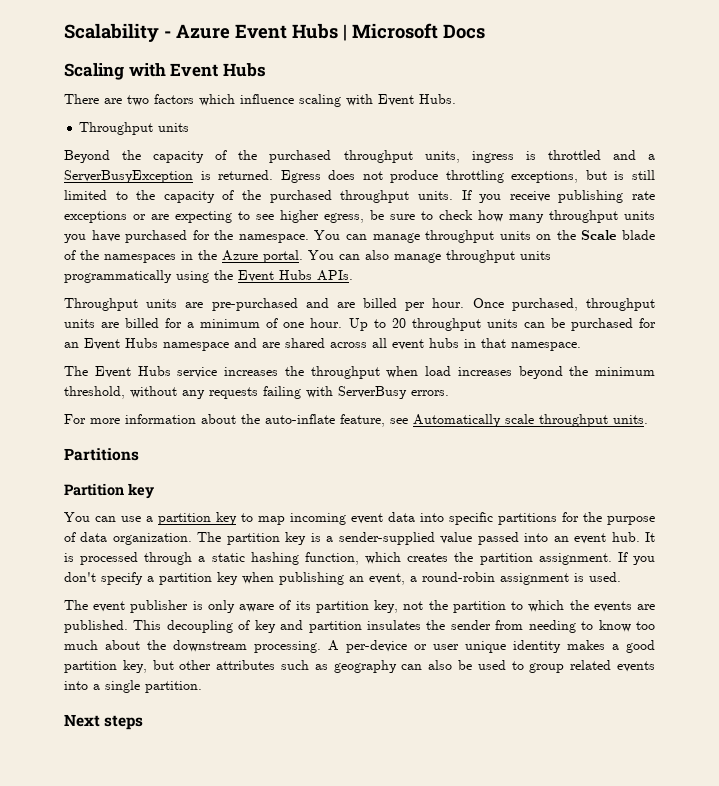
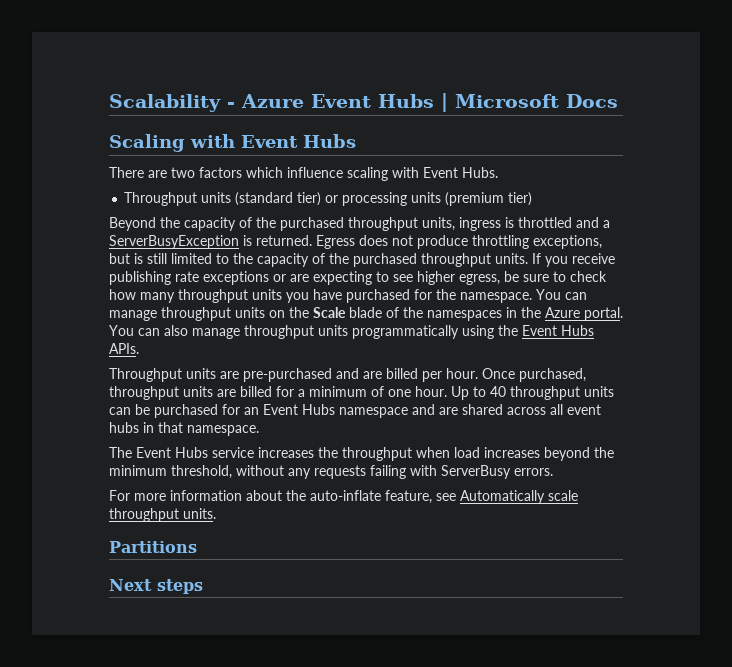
  There are two factors which influence scaling with Event Hubs.
- Throughput units
+ Throughput units (standard tier) or processing units (premium tier)
- Up to 20 throughput units can be purchased for an Event Hubs namespace and are shared across all event hubs in that namespace.
+ Up to 40 throughput units can be purchased for an Event Hubs namespace and are shared across all event hubs in that namespace.
- Partition key
- You can use a partition key to map incoming event data into specific partitions for the purpose of data organization. The partition key is a sender-supplied value passed into an event hub. It is processed through a static hashing function, which creates the partition assignment. If you don't specify a partition key when publishing an event, a round-robin assignment is used.
- The event publisher is only aware of its partition key, not the partition to which the events are published. This decoupling of key and partition insulates the sender from needing to know too much about the downstream processing. A per-device or user unique identity makes a good partition key, but other attributes such as geography can also be used to group related events into a single partition.

